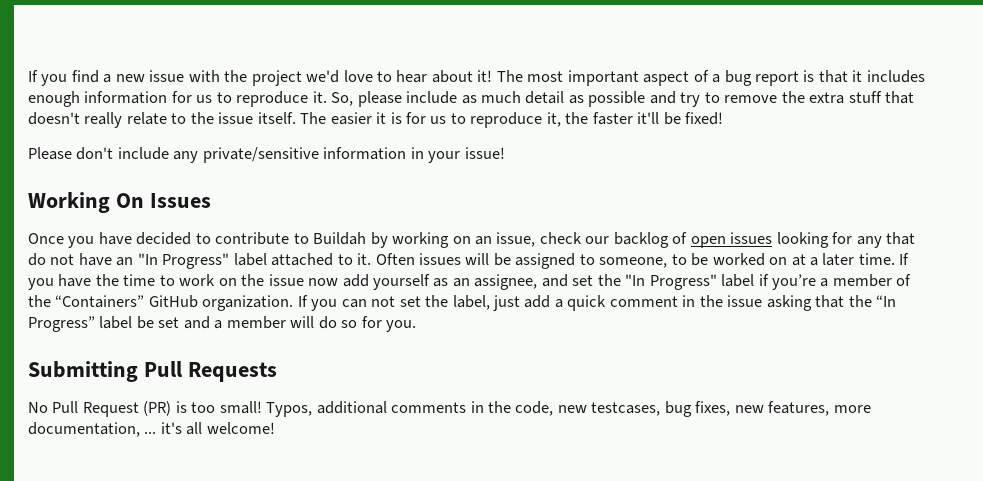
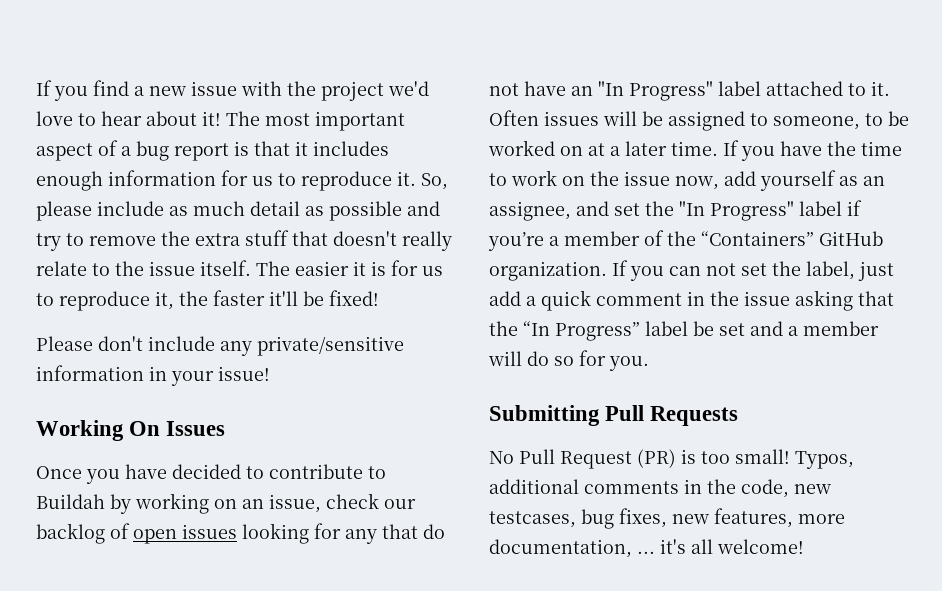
- If you have the time to work on the issue now add yourself as an assignee, and set the "In Progress" label if you’re a member of the “Containers” GitHub organization.
+ If you have the time to work on the issue now, add yourself as an assignee, and set the "In Progress" label if you’re a member of the “Containers” GitHub organization.

